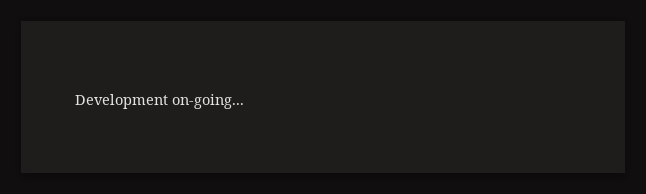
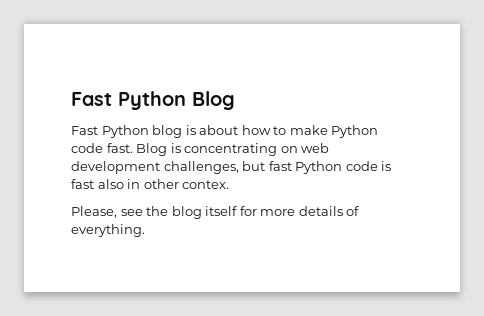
- Development on-going...
+ Fast Python Blog
+ Fast Python blog is about how to make Python code fast. Blog is concentrating on web development challenges, but fast Python code is fast also in other contex.
+ Please, see the blog itself for more details of everything.

